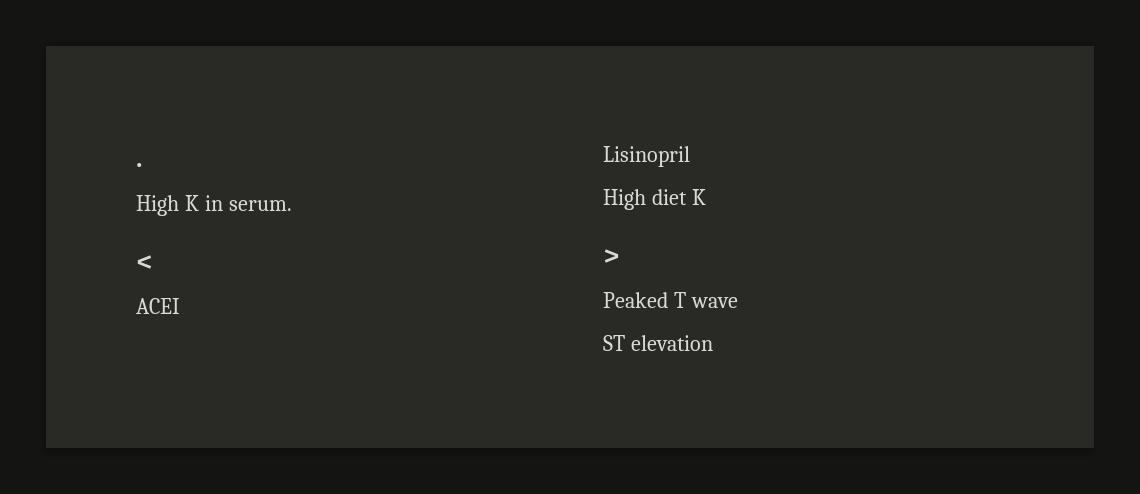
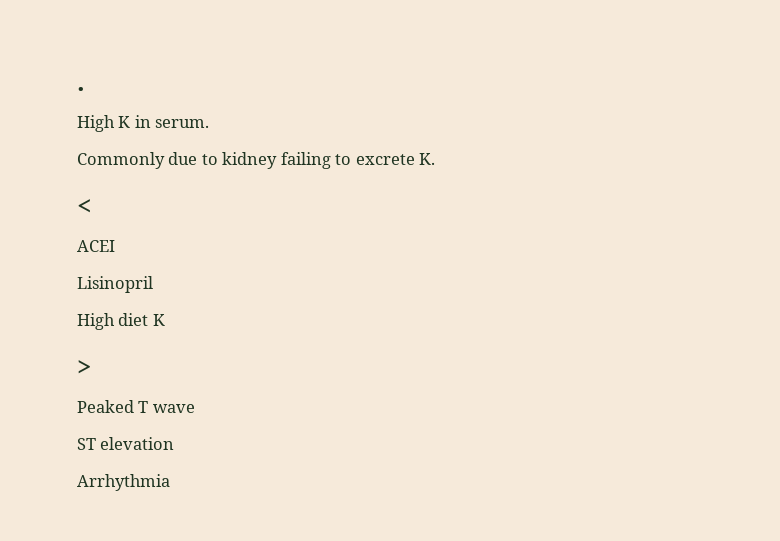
+ Commonly due to kidney failing to excrete K.
+ Arrhythmia

